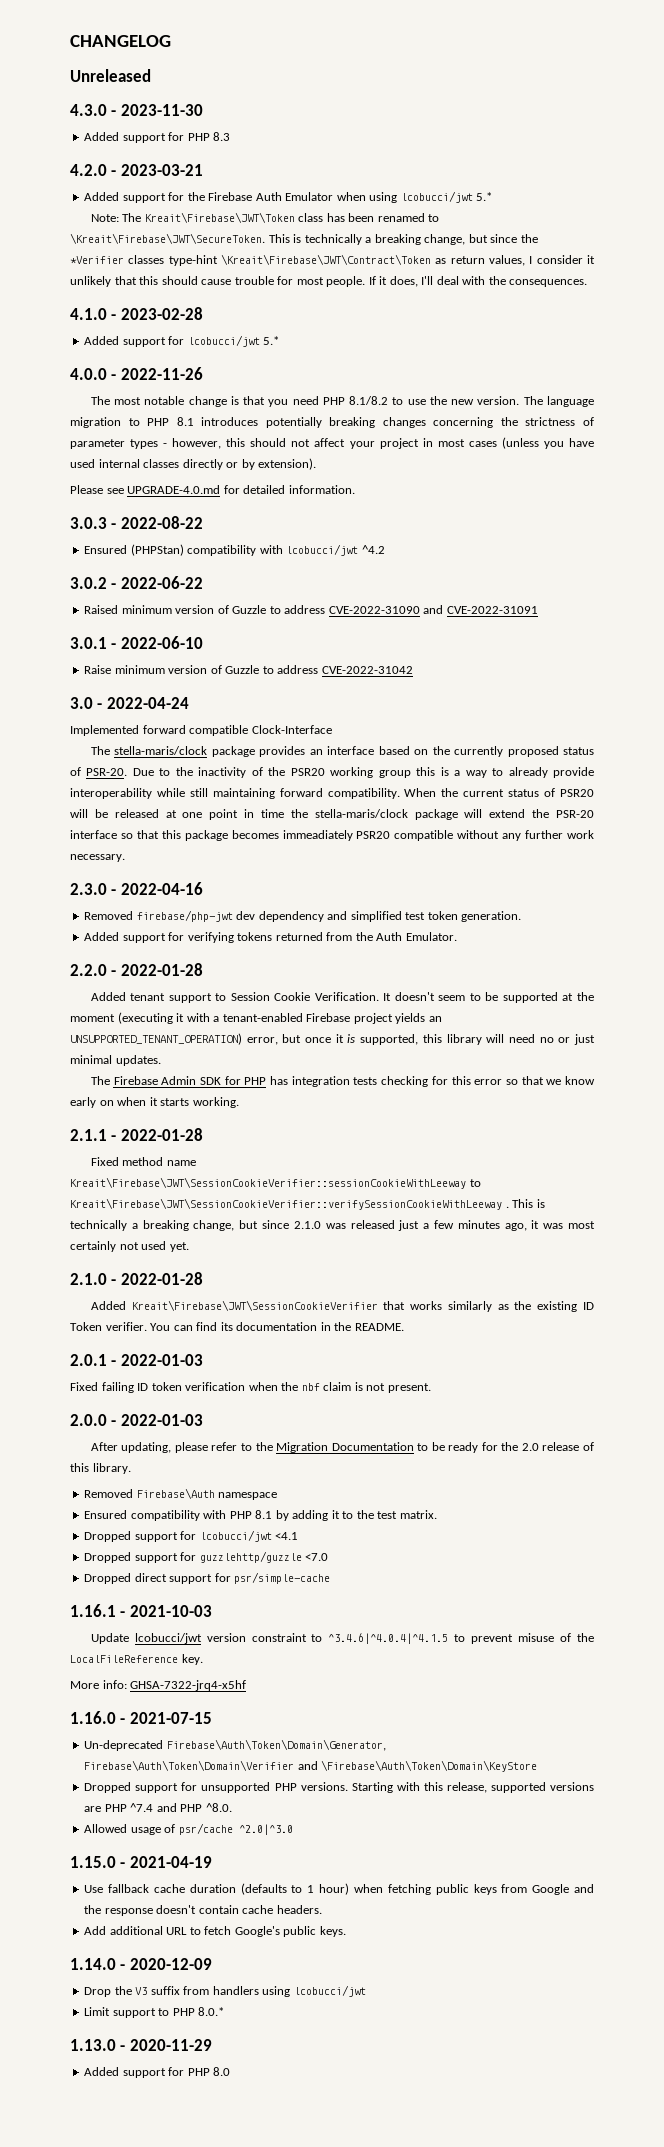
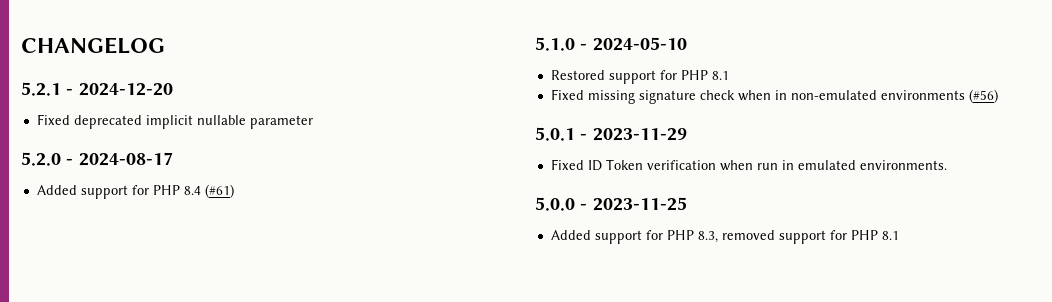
- Unreleased
- 4.3.0 - 2023-11-30
- Added support for PHP 8.3
- 4.2.0 - 2023-03-21
- Added support for the Firebase Auth Emulator when using lcobucci/jwt 5.*
- Note: The Kreait\Firebase\JWT\Token class has been renamed to \Kreait\Firebase\JWT\SecureToken. This is technically a breaking change, but since the *Verifier classes type-hint \Kreait\Firebase\JWT\Contract\Token as return values, I consider it unlikely that this should cause trouble for most people. If it does, I'll deal with the consequences.
- 4.1.0 - 2023-02-28
- Added support for lcobucci/jwt 5.*
- 4.0.0 - 2022-11-26
- The most notable change is that you need PHP 8.1/8.2 to use the new version. The language migration to PHP 8.1 introduces potentially breaking changes concerning the strictness of parameter types - however, this should not affect your project in most cases (unless you have used internal classes directly or by extension).
- Please see UPGRADE-4.0.md for detailed information.
- 3.0.3 - 2022-08-22
- Ensured (PHPStan) compatibility with lcobucci/jwt ^4.2
- 3.0.2 - 2022-06-22
- Raised minimum version of Guzzle to address CVE-2022-31090 and CVE-2022-31091
- 3.0.1 - 2022-06-10
- Raise minimum version of Guzzle to address CVE-2022-31042
- 3.0 - 2022-04-24
- Implemented forward compatible Clock-Interface
- The stella-maris/clock package provides an interface based on the currently proposed status of PSR-20. Due to the inactivity of the PSR20 working group this is a way to already provide interoperability while still maintaining forward compatibility. When the current status of PSR20 will be released at one point in time the stella-maris/clock package will extend the PSR-20 interface so that this package becomes immeadiately PSR20 compatible without any further work necessary.
- 2.3.0 - 2022-04-16
- Removed firebase/php-jwt dev dependency and simplified test token generation.
- Added support for verifying tokens returned from the Auth Emulator.
- 2.2.0 - 2022-01-28
- Added tenant support to Session Cookie Verification. It doesn't seem to be supported at the moment (executing it with a tenant-enabled Firebase project yields an UNSUPPORTED_TENANT_OPERATION) error, but once it is supported, this library will need no or just minimal updates.
- The Firebase Admin SDK for PHP has integration tests checking for this error so that we know early on when it starts working.
- 2.1.1 - 2022-01-28
- Fixed method name Kreait\Firebase\JWT\SessionCookieVerifier::sessionCookieWithLeeway to Kreait\Firebase\JWT\SessionCookieVerifier::verifySessionCookieWithLeeway . This is technically a breaking change, but since 2.1.0 was released just a few minutes ago, it was most certainly not used yet.
- 2.1.0 - 2022-01-28
- Added Kreait\Firebase\JWT\SessionCookieVerifier that works similarly as the existing ID Token verifier. You can find its documentation in the README.
- 2.0.1 - 2022-01-03
- Fixed failing ID token verification when the nbf claim is not present.
- 2.0.0 - 2022-01-03
- After updating, please refer to the Migration Documentation to be ready for the 2.0 release of this library.
- Removed Firebase\Auth namespace
- Ensured compatibility with PHP 8.1 by adding it to the test matrix.
- Dropped support for lcobucci/jwt <4.1
- Dropped support for guzzlehttp/guzzle <7.0
- Dropped direct support for psr/simple-cache
- 1.16.1 - 2021-10-03
- Update lcobucci/jwt version constraint to ^3.4.6|^4.0.4|^4.1.5 to prevent misuse of the LocalFileReference key.
- More info: GHSA-7322-jrq4-x5hf
- 1.16.0 - 2021-07-15
- Un-deprecated Firebase\Auth\Token\Domain\Generator, Firebase\Auth\Token\Domain\Verifier and \Firebase\Auth\Token\Domain\KeyStore
- Dropped support for unsupported PHP versions. Starting with this release, supported versions are PHP ^7.4 and PHP ^8.0.
- Allowed usage of psr/cache ^2.0|^3.0
- 1.15.0 - 2021-04-19
- Use fallback cache duration (defaults to 1 hour) when fetching public keys from Google and the response doesn't contain cache headers.
- Add additional URL to fetch Google's public keys.
- 1.14.0 - 2020-12-09
- Drop the V3 suffix from handlers using lcobucci/jwt
- Limit support to PHP 8.0.*
- 1.13.0 - 2020-11-29
- Added support for PHP 8.0
+ 5.2.1 - 2024-12-20
+ Fixed deprecated implicit nullable parameter
+ 5.2.0 - 2024-08-17
+ Added support for PHP 8.4 (#61)
+ 5.1.0 - 2024-05-10
+ Restored support for PHP 8.1
+ Fixed missing signature check when in non-emulated environments (#56)
+ 5.0.1 - 2023-11-29
+ Fixed ID Token verification when run in emulated environments.
+ 5.0.0 - 2023-11-25
+ Added support for PHP 8.3, removed support for PHP 8.1

